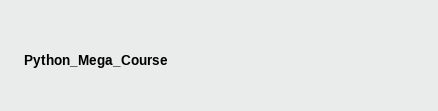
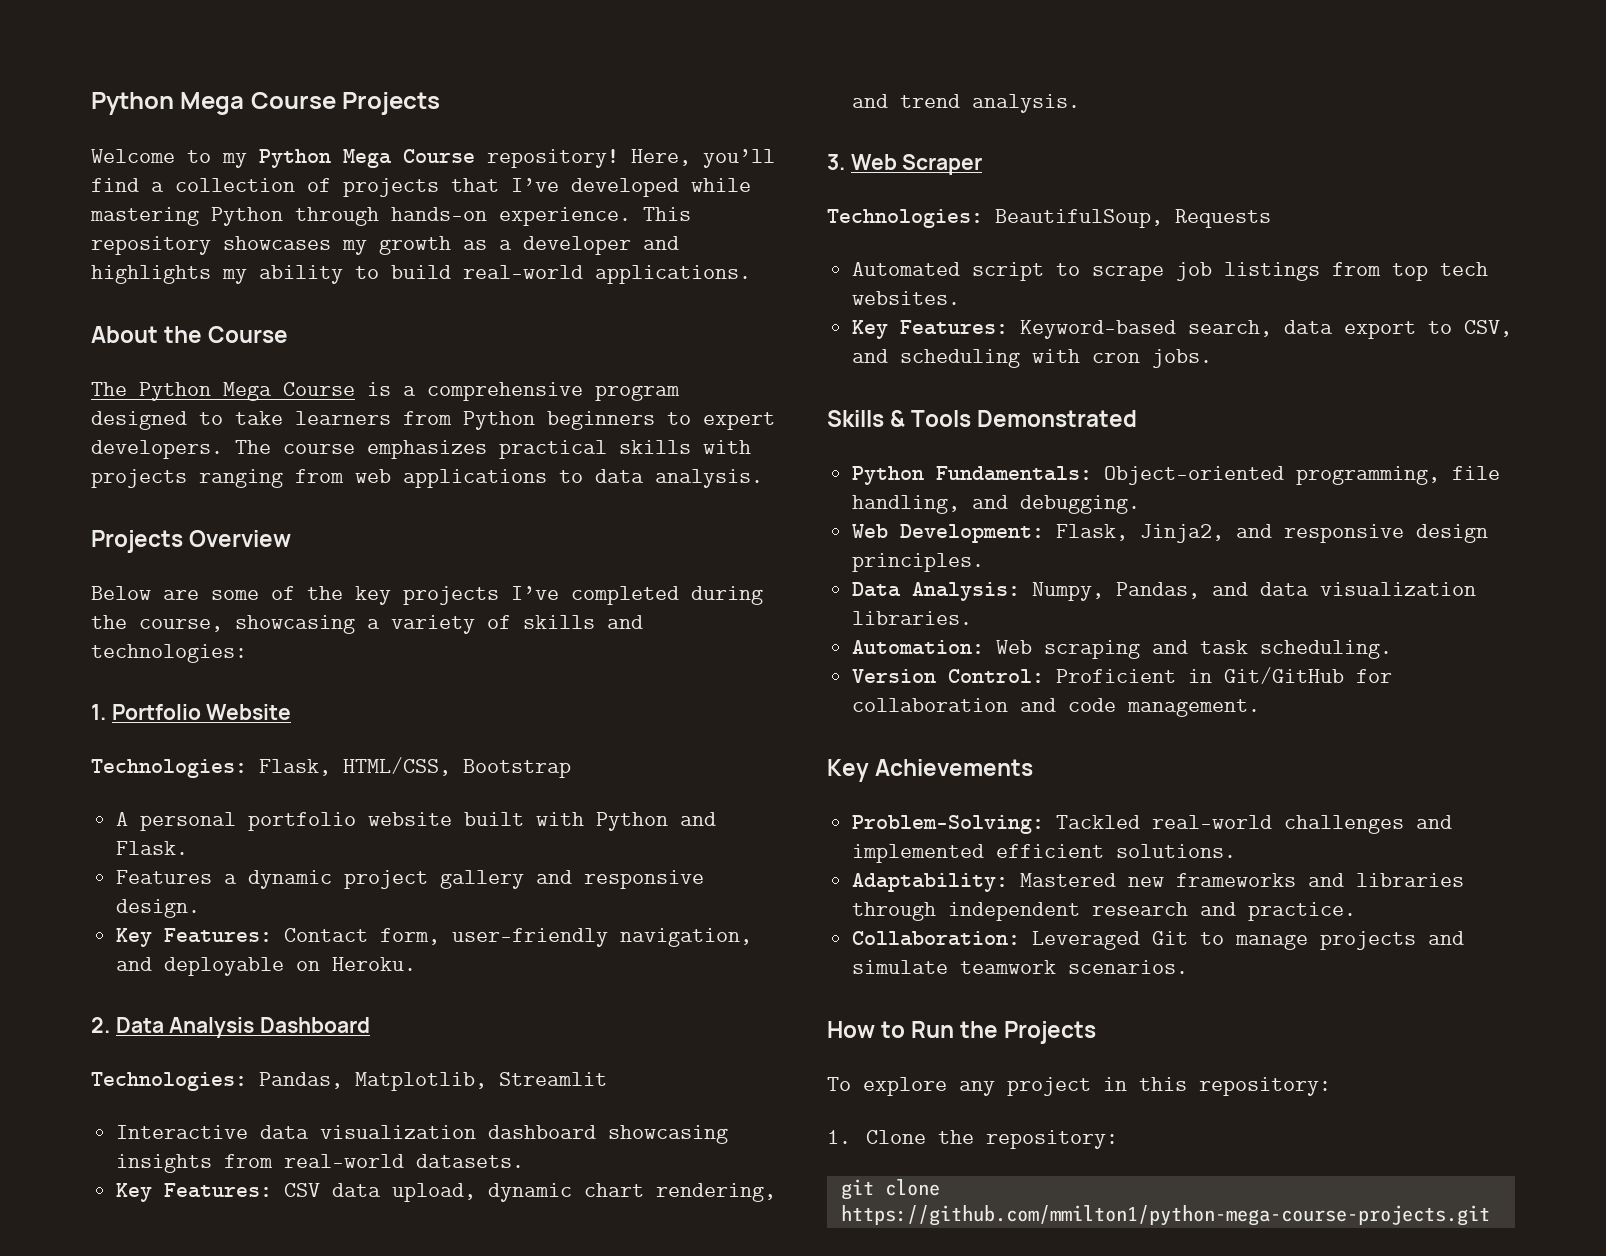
- Python_Mega_Course
+ Python Mega Course Projects
+ Welcome to my Python Mega Course repository! Here, you’ll find a collection of projects that I’ve developed while mastering Python through hands-on experience. This repository showcases my growth as a developer and highlights my ability to build real-world applications.
+ About the Course
+ The Python Mega Course is a comprehensive program designed to take learners from Python beginners to expert developers. The course emphasizes practical skills with projects ranging from web applications to data analysis.
+ Projects Overview
+ Below are some of the key projects I’ve completed during the course, showcasing a variety of skills and technologies:
+ 1. Portfolio Website
+ Technologies: Flask, HTML/CSS, Bootstrap
+ A personal portfolio website built with Python and Flask.
+ Features a dynamic project gallery and responsive design.
+ Key Features: Contact form, user-friendly navigation, and deployable on Heroku.
+ 2. Data Analysis Dashboard
+ Technologies: Pandas, Matplotlib, Streamlit
+ Interactive data visualization dashboard showcasing insights from real-world datasets.
+ Key Features: CSV data upload, dynamic chart rendering, and trend analysis.
+ 3. Web Scraper
+ Technologies: BeautifulSoup, Requests
+ Automated script to scrape job listings from top tech websites.
+ Key Features: Keyword-based search, data export to CSV, and scheduling with cron jobs.
+ Skills & Tools Demonstrated
+ Python Fundamentals: Object-oriented programming, file handling, and debugging.
+ Web Development: Flask, Jinja2, and responsive design principles.
+ Data Analysis: Numpy, Pandas, and data visualization libraries.
+ Automation: Web scraping and task scheduling.
+ Version Control: Proficient in Git/GitHub for collaboration and code management.
+ Key Achievements
+ Problem-Solving: Tackled real-world challenges and implemented efficient solutions.
+ Adaptability: Mastered new frameworks and libraries through independent research and practice.
+ Collaboration: Leveraged Git to manage projects and simulate teamwork scenarios.
+ How to Run the Projects
+ To explore any project in this repository:
+ 1. Clone the repository:
+ git clone https://github.com/mmilton1/python-mega-course-projects.git

